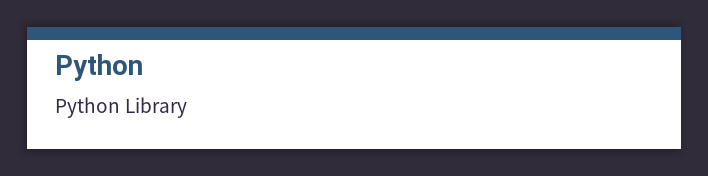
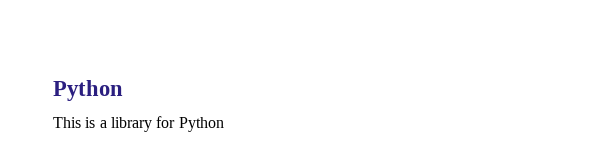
- Python Library
+ This is a library for Python

